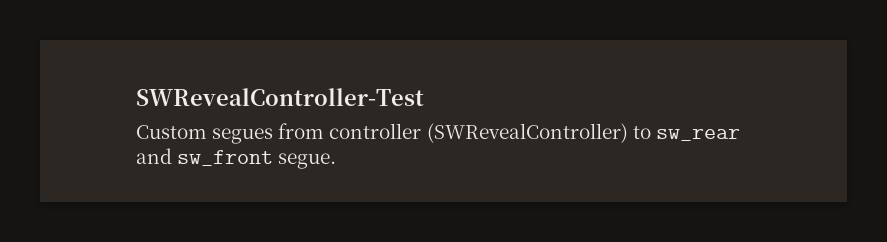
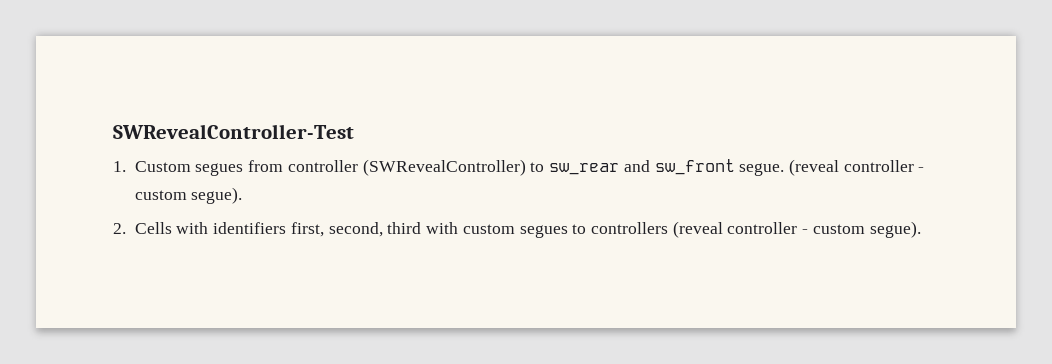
- Custom segues from controller (SWRevealController) to sw_rear and sw_front segue.
+ 1. Custom segues from controller (SWRevealController) to sw_rear and sw_front segue. (reveal controller - custom segue).
+ 2. Cells with identifiers first, second, third with custom segues to controllers (reveal controller - custom segue).

